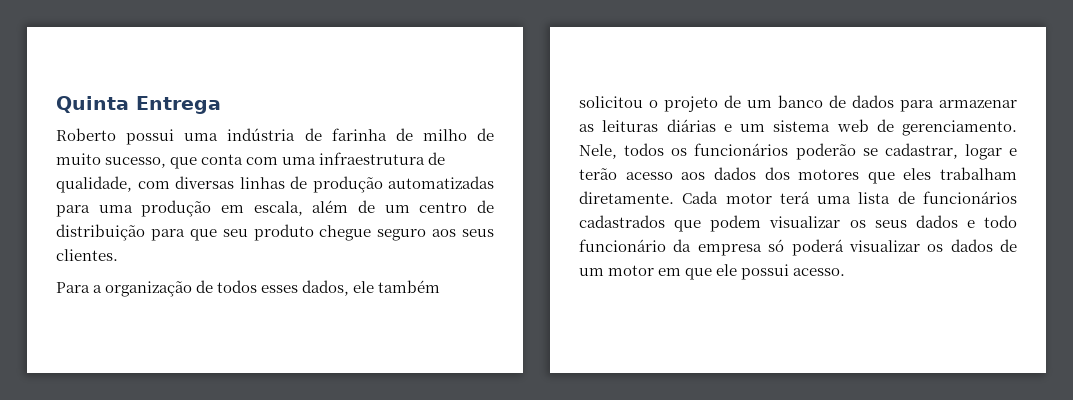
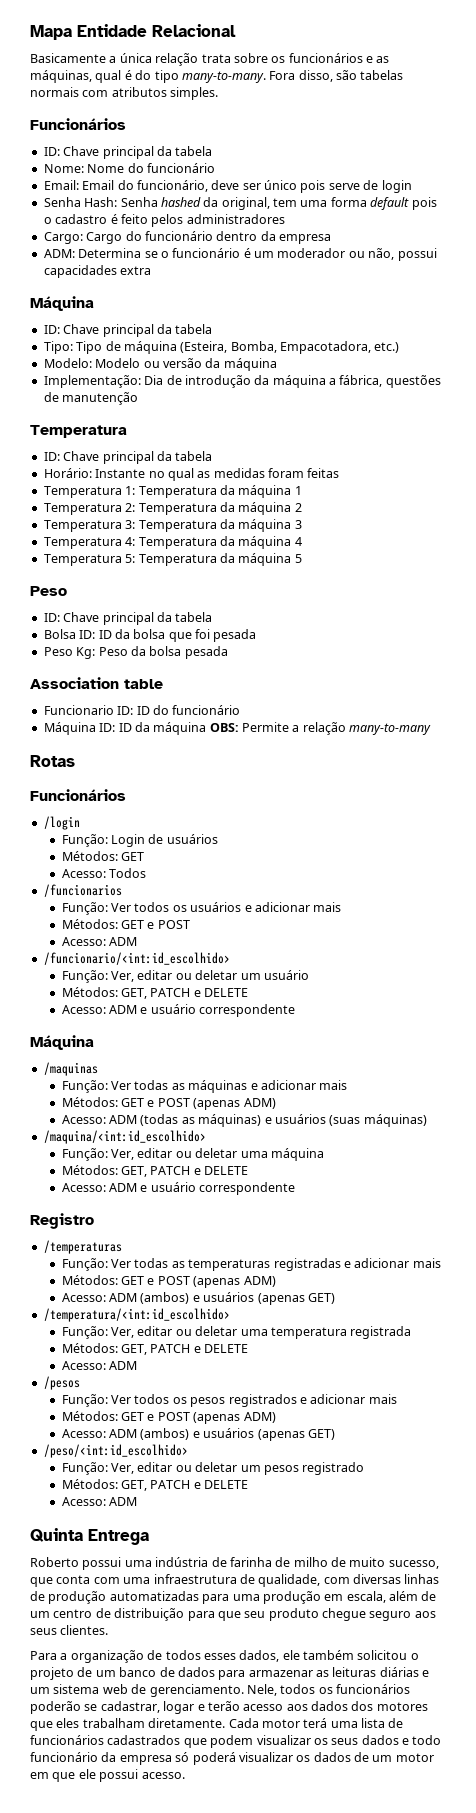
+ Mapa Entidade Relacional
+ Basicamente a única relação trata sobre os funcionários e as máquinas, qual é do tipo many-to-many. Fora disso, são tabelas normais com atributos simples.
+ Funcionários
+ ID: Chave principal da tabela
+ Nome: Nome do funcionário
+ Email: Email do funcionário, deve ser único pois serve de login
+ Senha Hash: Senha hashed da original, tem uma forma default pois o cadastro é feito pelos administradores
+ Cargo: Cargo do funcionário dentro da empresa
+ ADM: Determina se o funcionário é um moderador ou não, possui capacidades extra
+ Máquina
+ ID: Chave principal da tabela
+ Tipo: Tipo de máquina (Esteira, Bomba, Empacotadora, etc.)
+ Modelo: Modelo ou versão da máquina
+ Implementação: Dia de introdução da máquina a fábrica, questões de manutenção
+ Temperatura
+ ID: Chave principal da tabela
+ Horário: Instante no qual as medidas foram feitas
+ Temperatura 1: Temperatura da máquina 1
+ Temperatura 2: Temperatura da máquina 2
+ Temperatura 3: Temperatura da máquina 3
+ Temperatura 4: Temperatura da máquina 4
+ Temperatura 5: Temperatura da máquina 5
+ Peso
+ ID: Chave principal da tabela
+ Bolsa ID: ID da bolsa que foi pesada
+ Peso Kg: Peso da bolsa pesada
+ Association table
+ Funcionario ID: ID do funcionário
+ Máquina ID: ID da máquina OBS: Permite a relação many-to-many
+ Rotas
+ Funcionários
+ /login
+ Função: Login de usuários
+ Métodos: GET
+ Acesso: Todos
+ /funcionarios
+ Função: Ver todos os usuários e adicionar mais
+ Métodos: GET e POST
+ Acesso: ADM
+ /funcionario/<int:id_escolhido>
+ Função: Ver, editar ou deletar um usuário
+ Métodos: GET, PATCH e DELETE
+ Acesso: ADM e usuário correspondente
+ Máquina
+ /maquinas
+ Função: Ver todas as máquinas e adicionar mais
+ Métodos: GET e POST (apenas ADM)
+ Acesso: ADM (todas as máquinas) e usuários (suas máquinas)
+ /maquina/<int:id_escolhido>
+ Função: Ver, editar ou deletar uma máquina
+ Métodos: GET, PATCH e DELETE
+ Acesso: ADM e usuário correspondente
+ Registro
+ /temperaturas
+ Função: Ver todas as temperaturas registradas e adicionar mais
+ Métodos: GET e POST (apenas ADM)
+ Acesso: ADM (ambos) e usuários (apenas GET)
+ /temperatura/<int:id_escolhido>
+ Função: Ver, editar ou deletar uma temperatura registrada
+ Métodos: GET, PATCH e DELETE
+ Acesso: ADM
+ /pesos
+ Função: Ver todos os pesos registrados e adicionar mais
+ Métodos: GET e POST (apenas ADM)
+ Acesso: ADM (ambos) e usuários (apenas GET)
+ /peso/<int:id_escolhido>
+ Função: Ver, editar ou deletar um pesos registrado
+ Métodos: GET, PATCH e DELETE
+ Acesso: ADM

